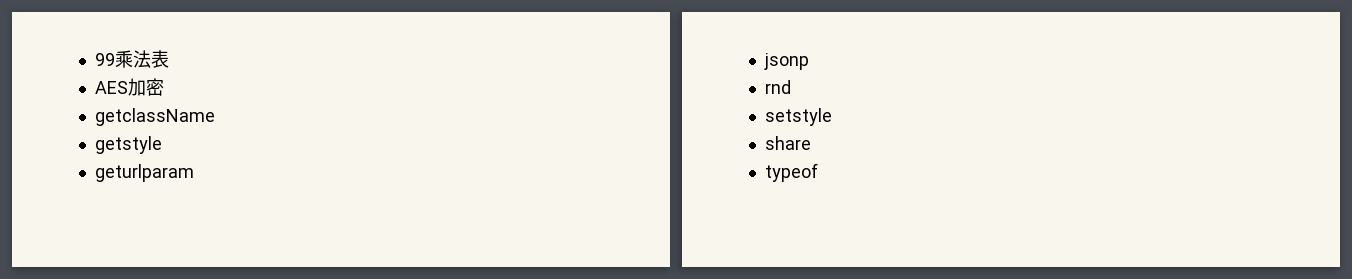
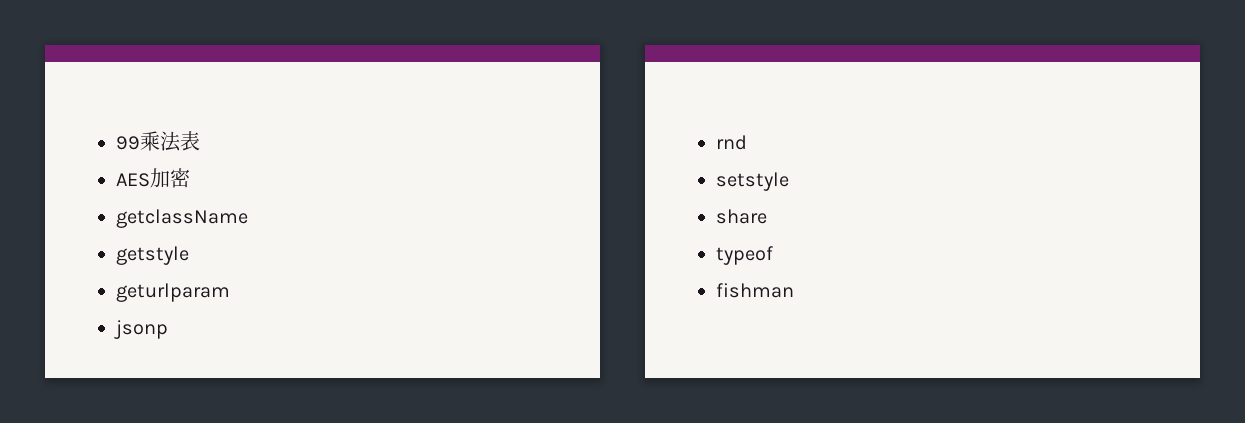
+ fishman

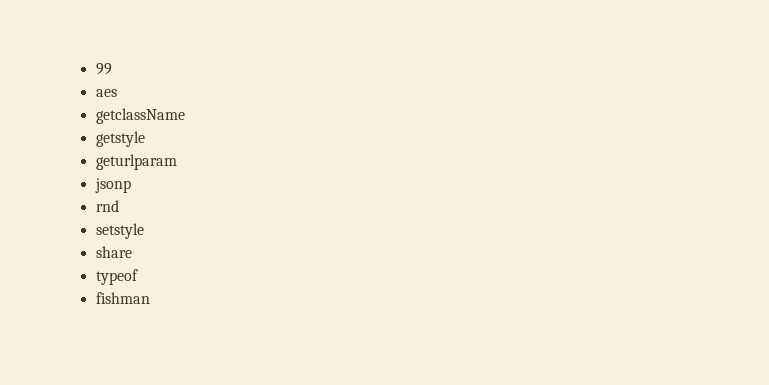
- 99乘法表
- AES加密
+ 99
+ aes

